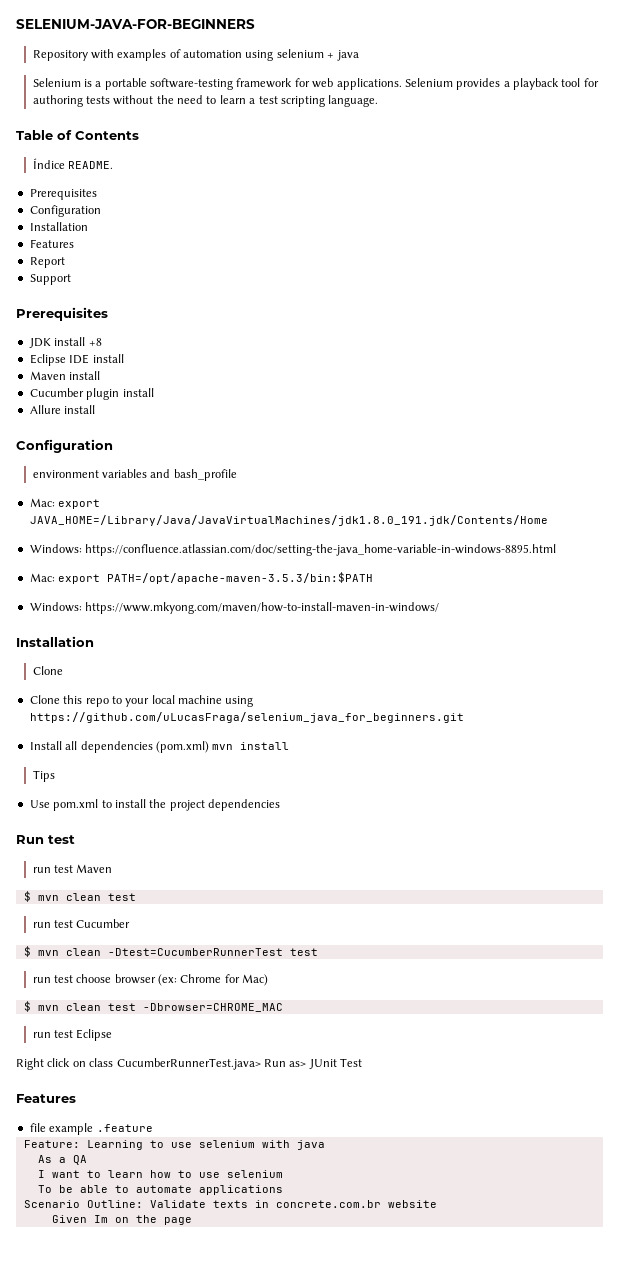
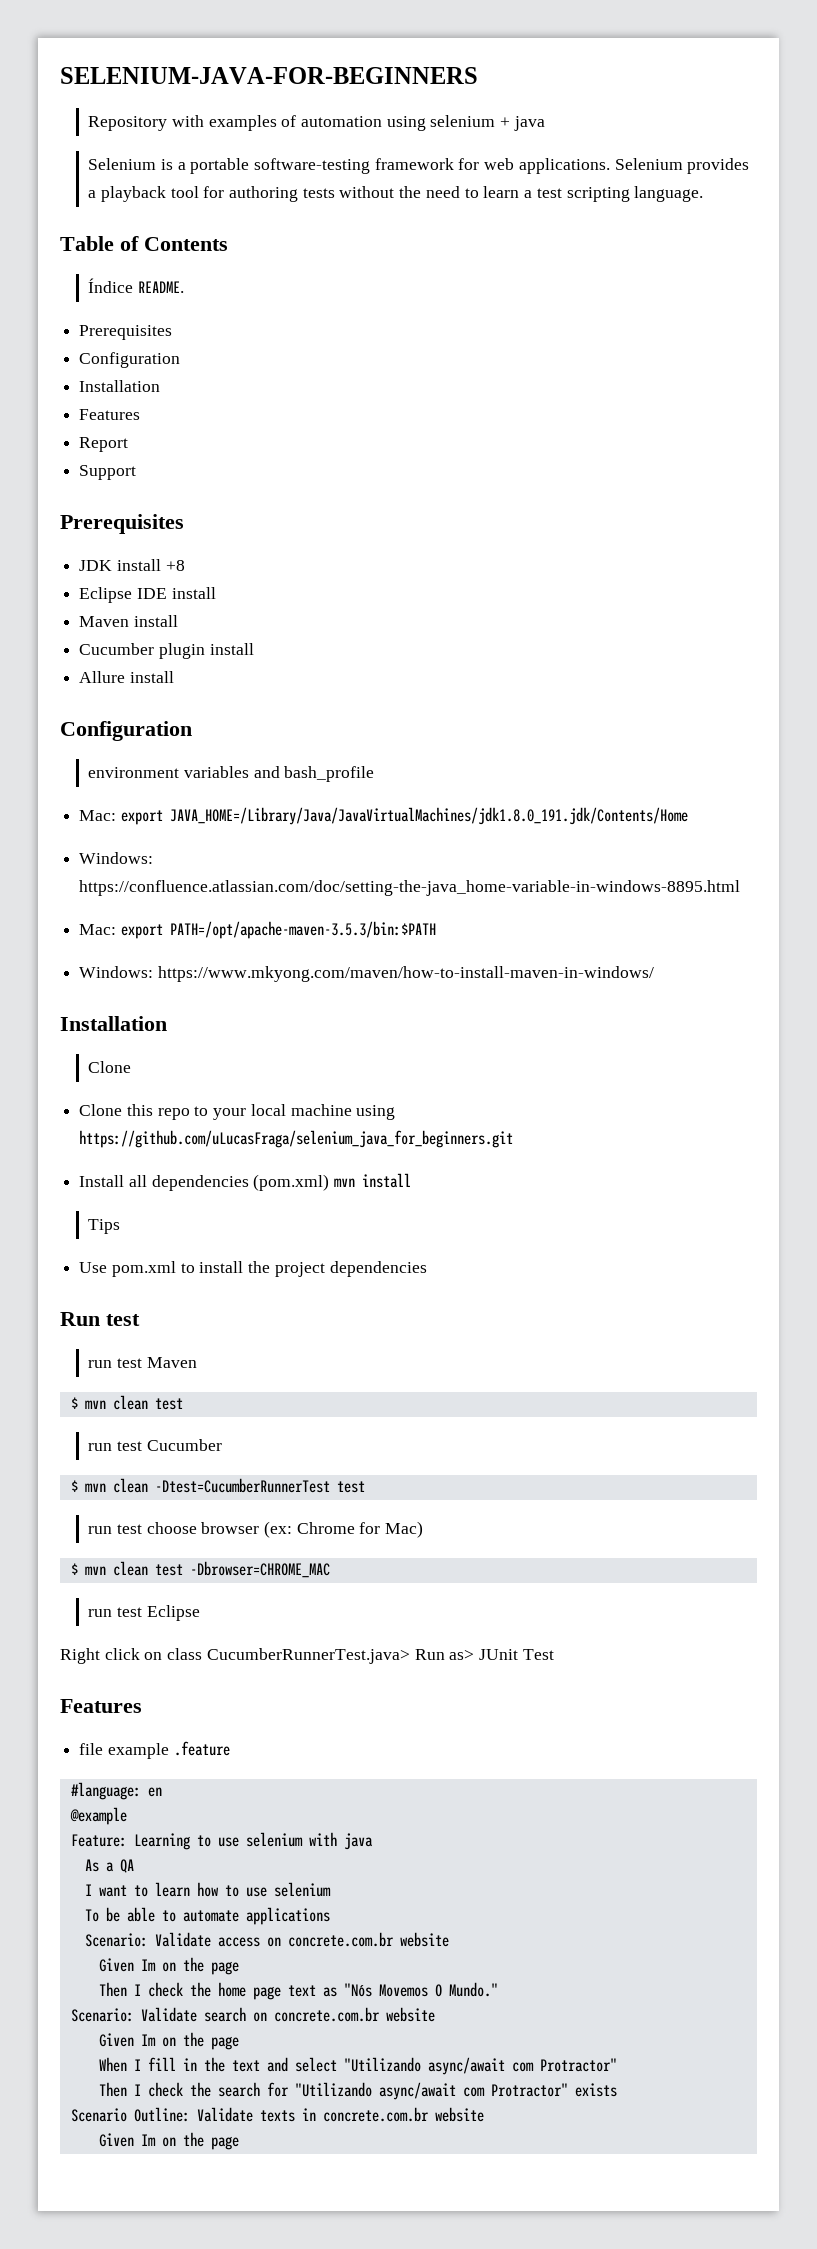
+ #language: en
+ @example
+ Scenario: Validate access on concrete.com.br website
+ Given Im on the page
+ Then I check the home page text as "Nós Movemos O Mundo."
+ Scenario: Validate search on concrete.com.br website
+ Given Im on the page
+ When I fill in the text and select "Utilizando async/await com Protractor"
+ Then I check the search for "Utilizando async/await com Protractor" exists

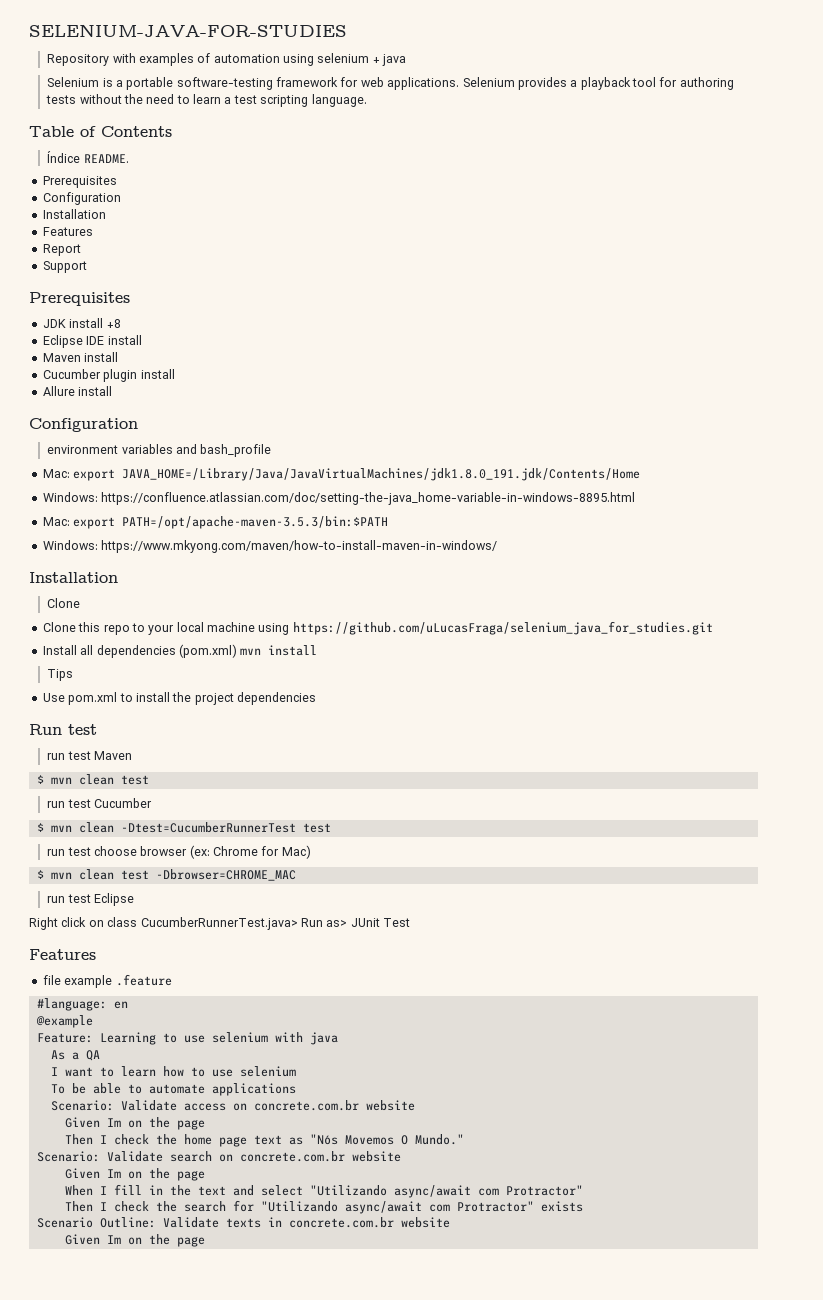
- SELENIUM-JAVA-FOR-BEGINNERS
+ SELENIUM-JAVA-FOR-STUDIES
- Clone this repo to your local machine using https://github.com/uLucasFraga/selenium_java_for_beginners.git
+ Clone this repo to your local machine using https://github.com/uLucasFraga/selenium_java_for_studies.git

